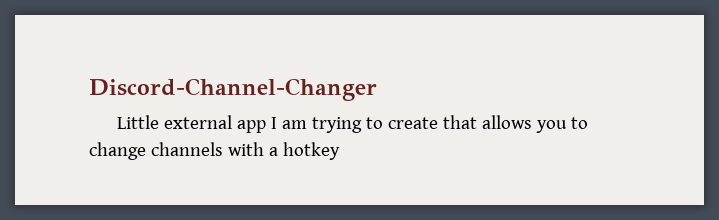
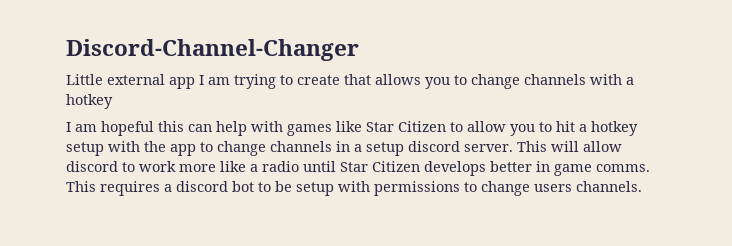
+ I am hopeful this can help with games like Star Citizen to allow you to hit a hotkey setup with the app to change channels in a setup discord server. This will allow discord to work more like a radio until Star Citizen develops better in game comms. This requires a discord bot to be setup with permissions to change users channels.

